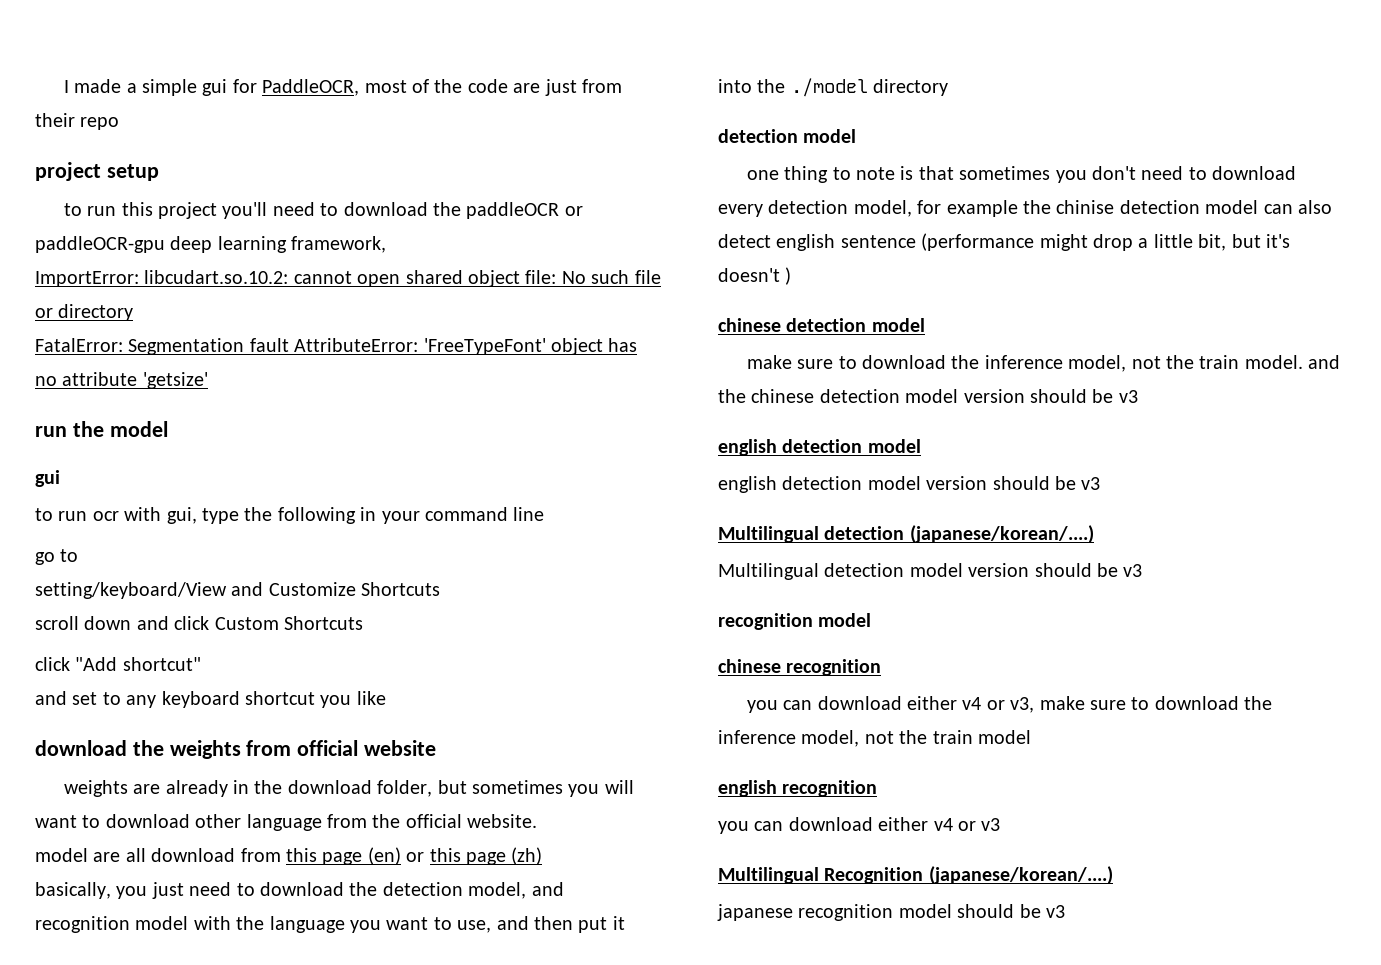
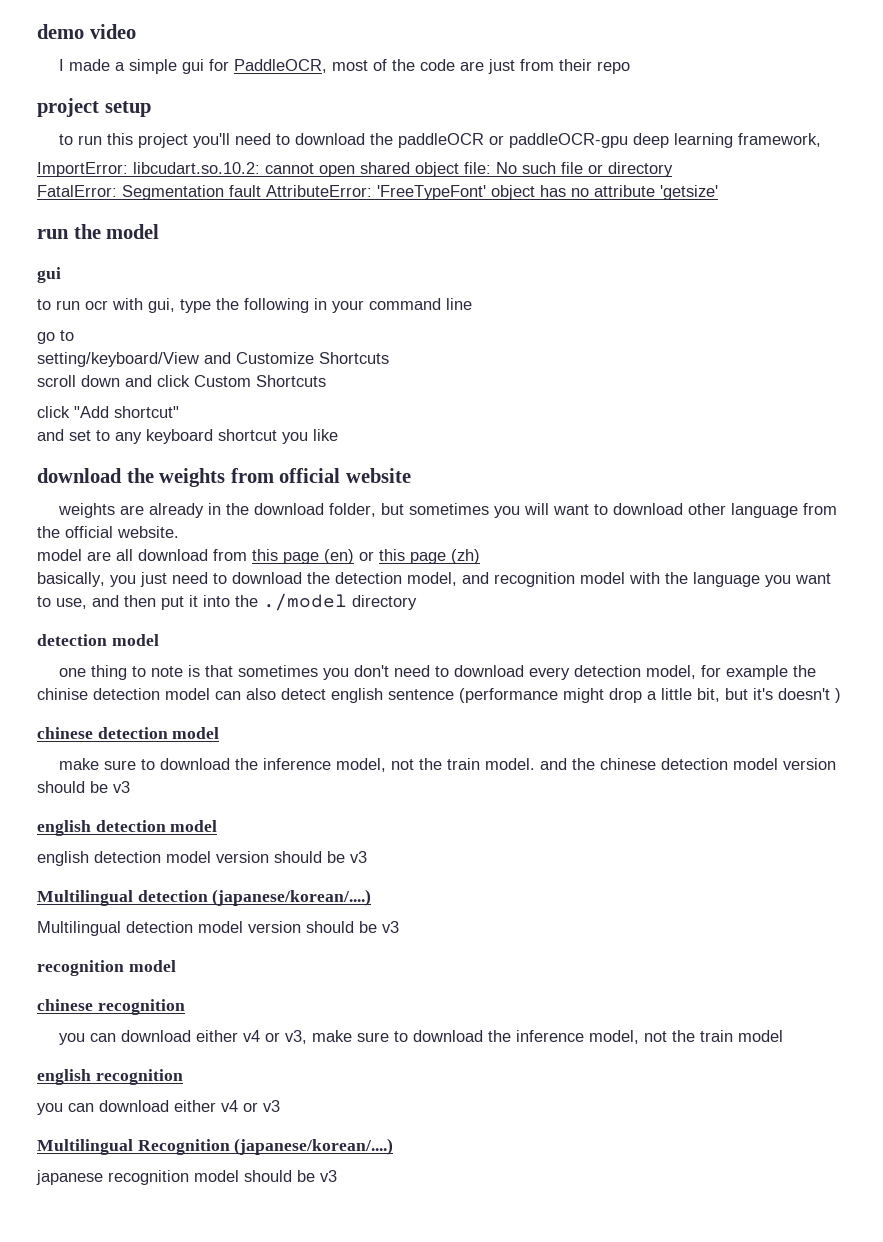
+ demo video

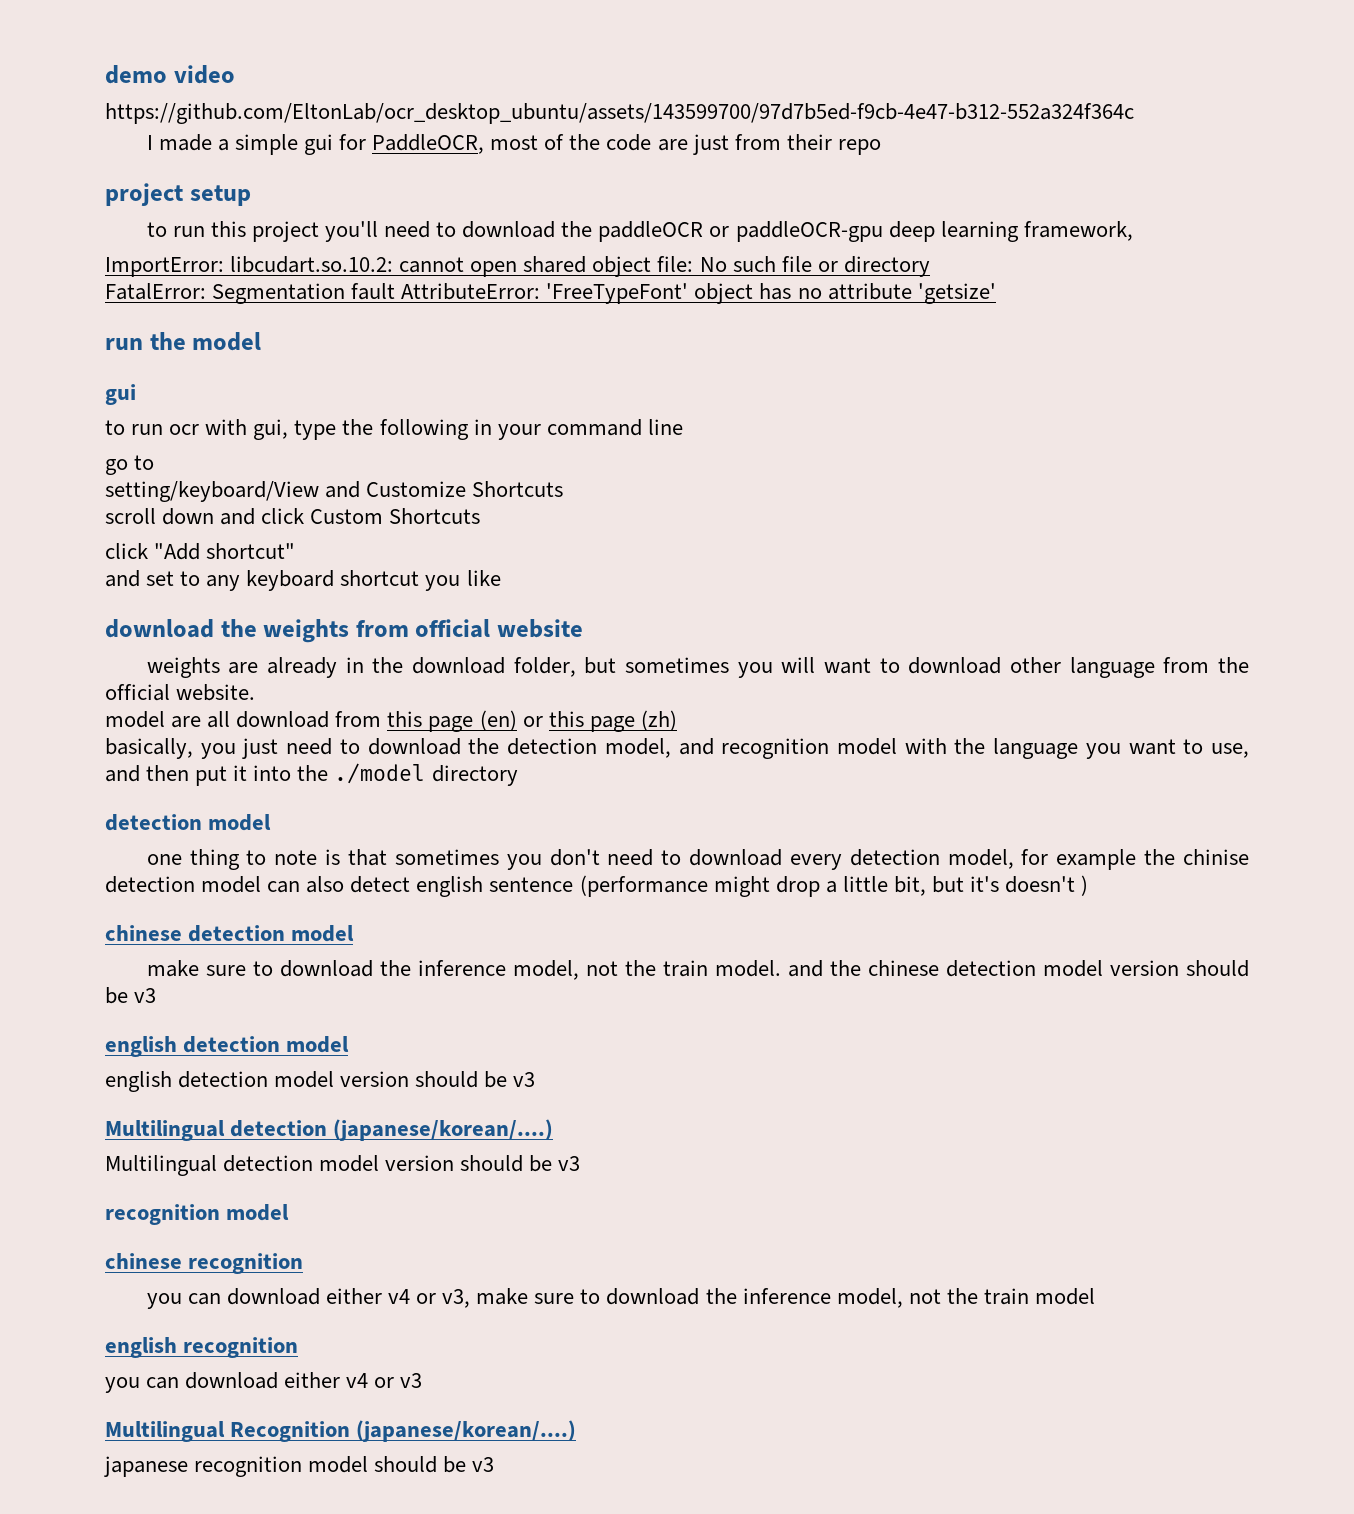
+ https://github.com/EltonLab/ocr_desktop_ubuntu/assets/143599700/97d7b5ed-f9cb-4e47-b312-552a324f364c

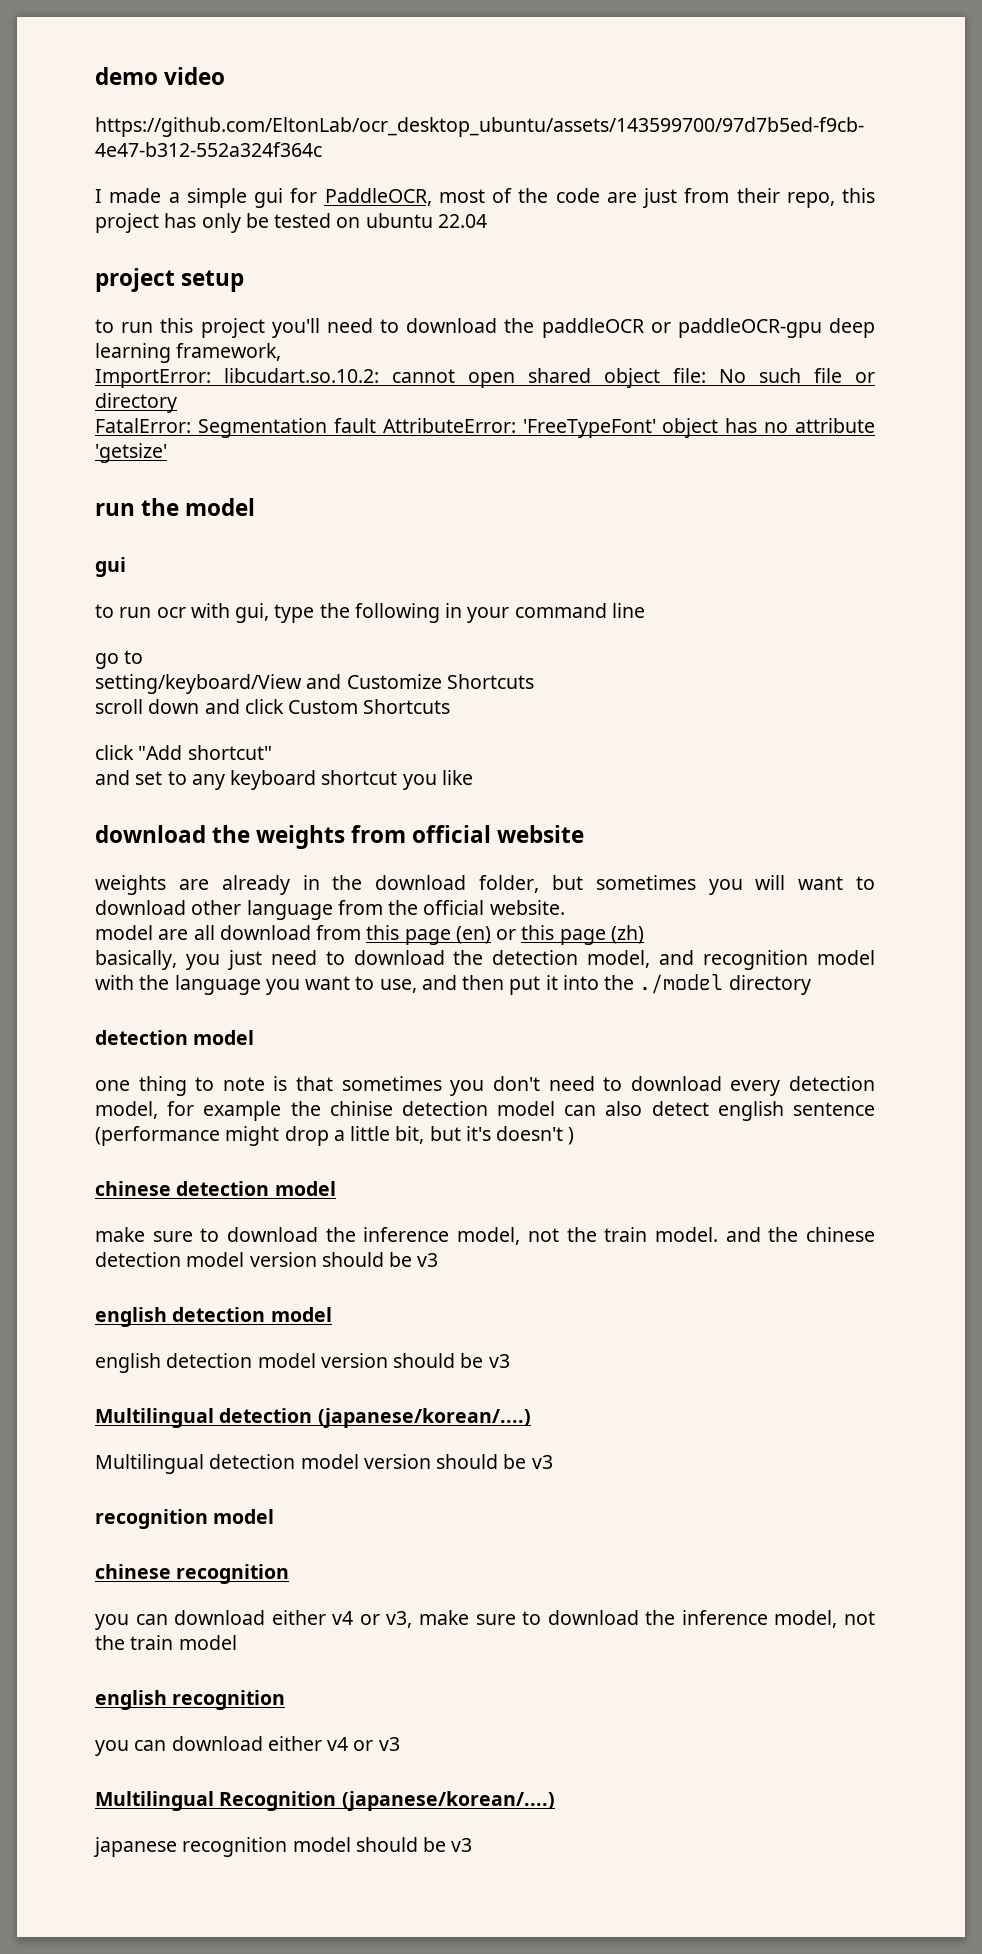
- I made a simple gui for PaddleOCR, most of the code are just from their repo
+ I made a simple gui for PaddleOCR, most of the code are just from their repo, this project has only be tested on ubuntu 22.04

